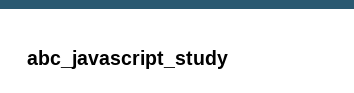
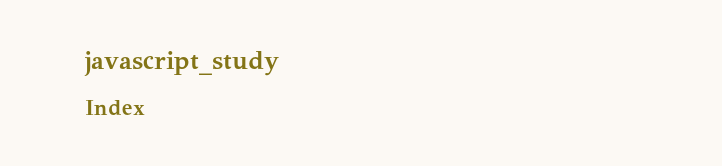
- abc_javascript_study
+ javascript_study
+ Index

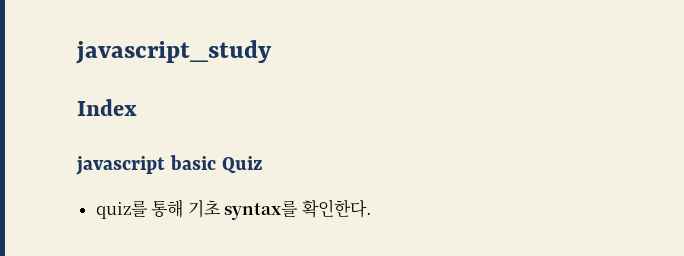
+ javascript basic Quiz
+ quiz를 통해 기초 syntax를 확인한다.

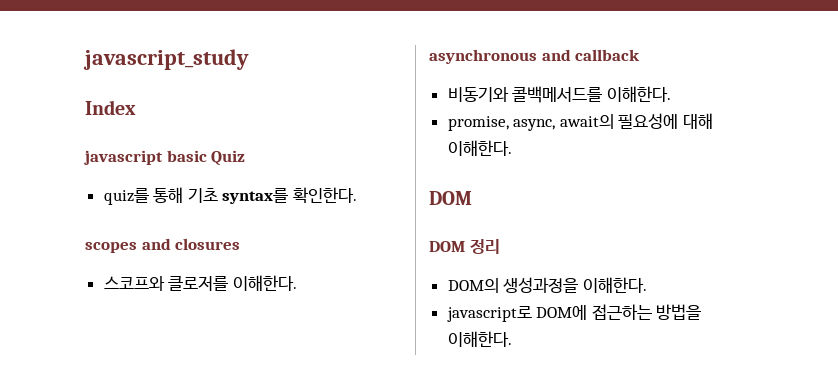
+ scopes and closures
+ 스코프와 클로저를 이해한다.
+ asynchronous and callback
+ 비동기와 콜백메서드를 이해한다.
+ promise, async, await의 필요성에 대해 이해한다.
+ DOM
+ DOM 정리
+ DOM의 생성과정을 이해한다.
+ javascript로 DOM에 접근하는 방법을 이해한다.

